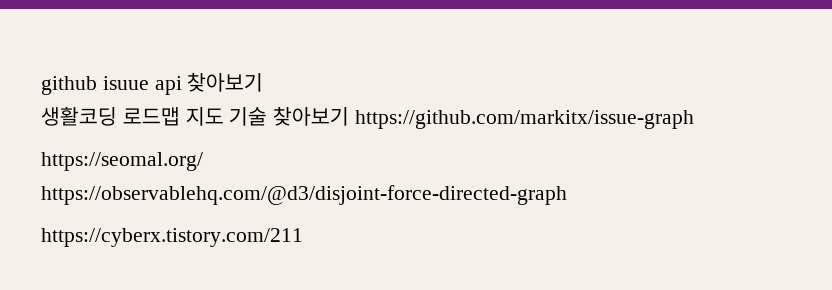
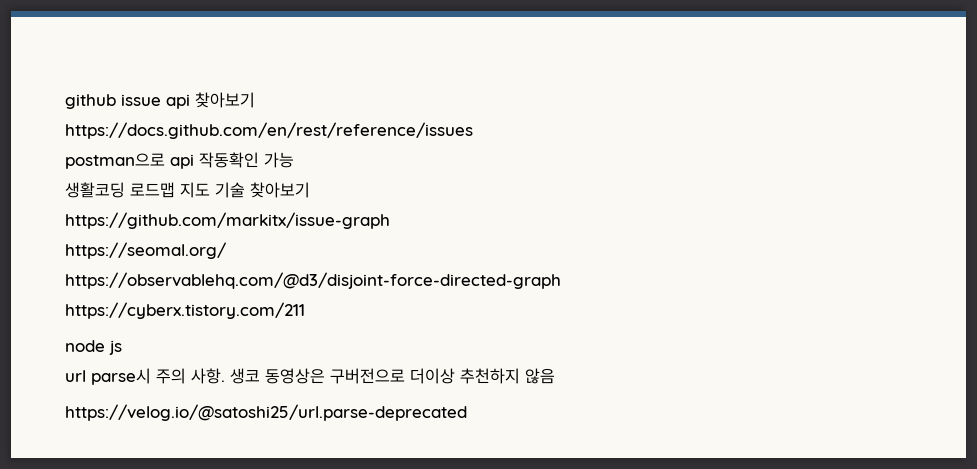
- github isuue api 찾아보기
+ github issue api 찾아보기
+ https://docs.github.com/en/rest/reference/issues
+ postman으로 api 작동확인 가능
- 생활코딩 로드맵 지도 기술 찾아보기 https://github.com/markitx/issue-graph
+ 생활코딩 로드맵 지도 기술 찾아보기
+ https://github.com/markitx/issue-graph
+ node js
+ url parse시 주의 사항. 생코 동영상은 구버전으로 더이상 추천하지 않음
+ https://velog.io/@satoshi25/url.parse-deprecated

